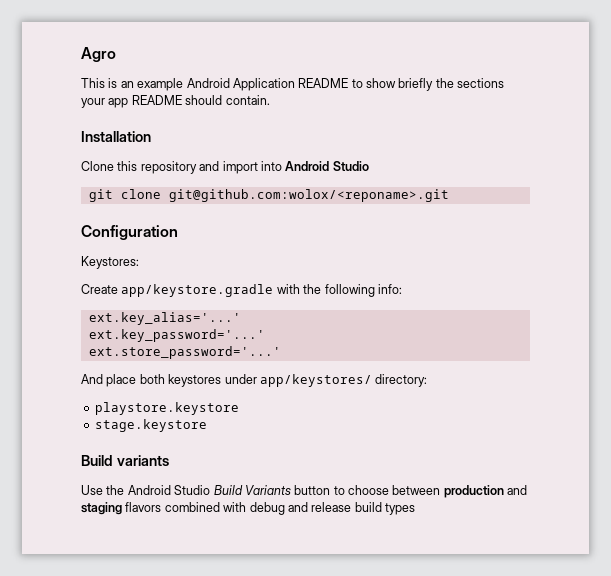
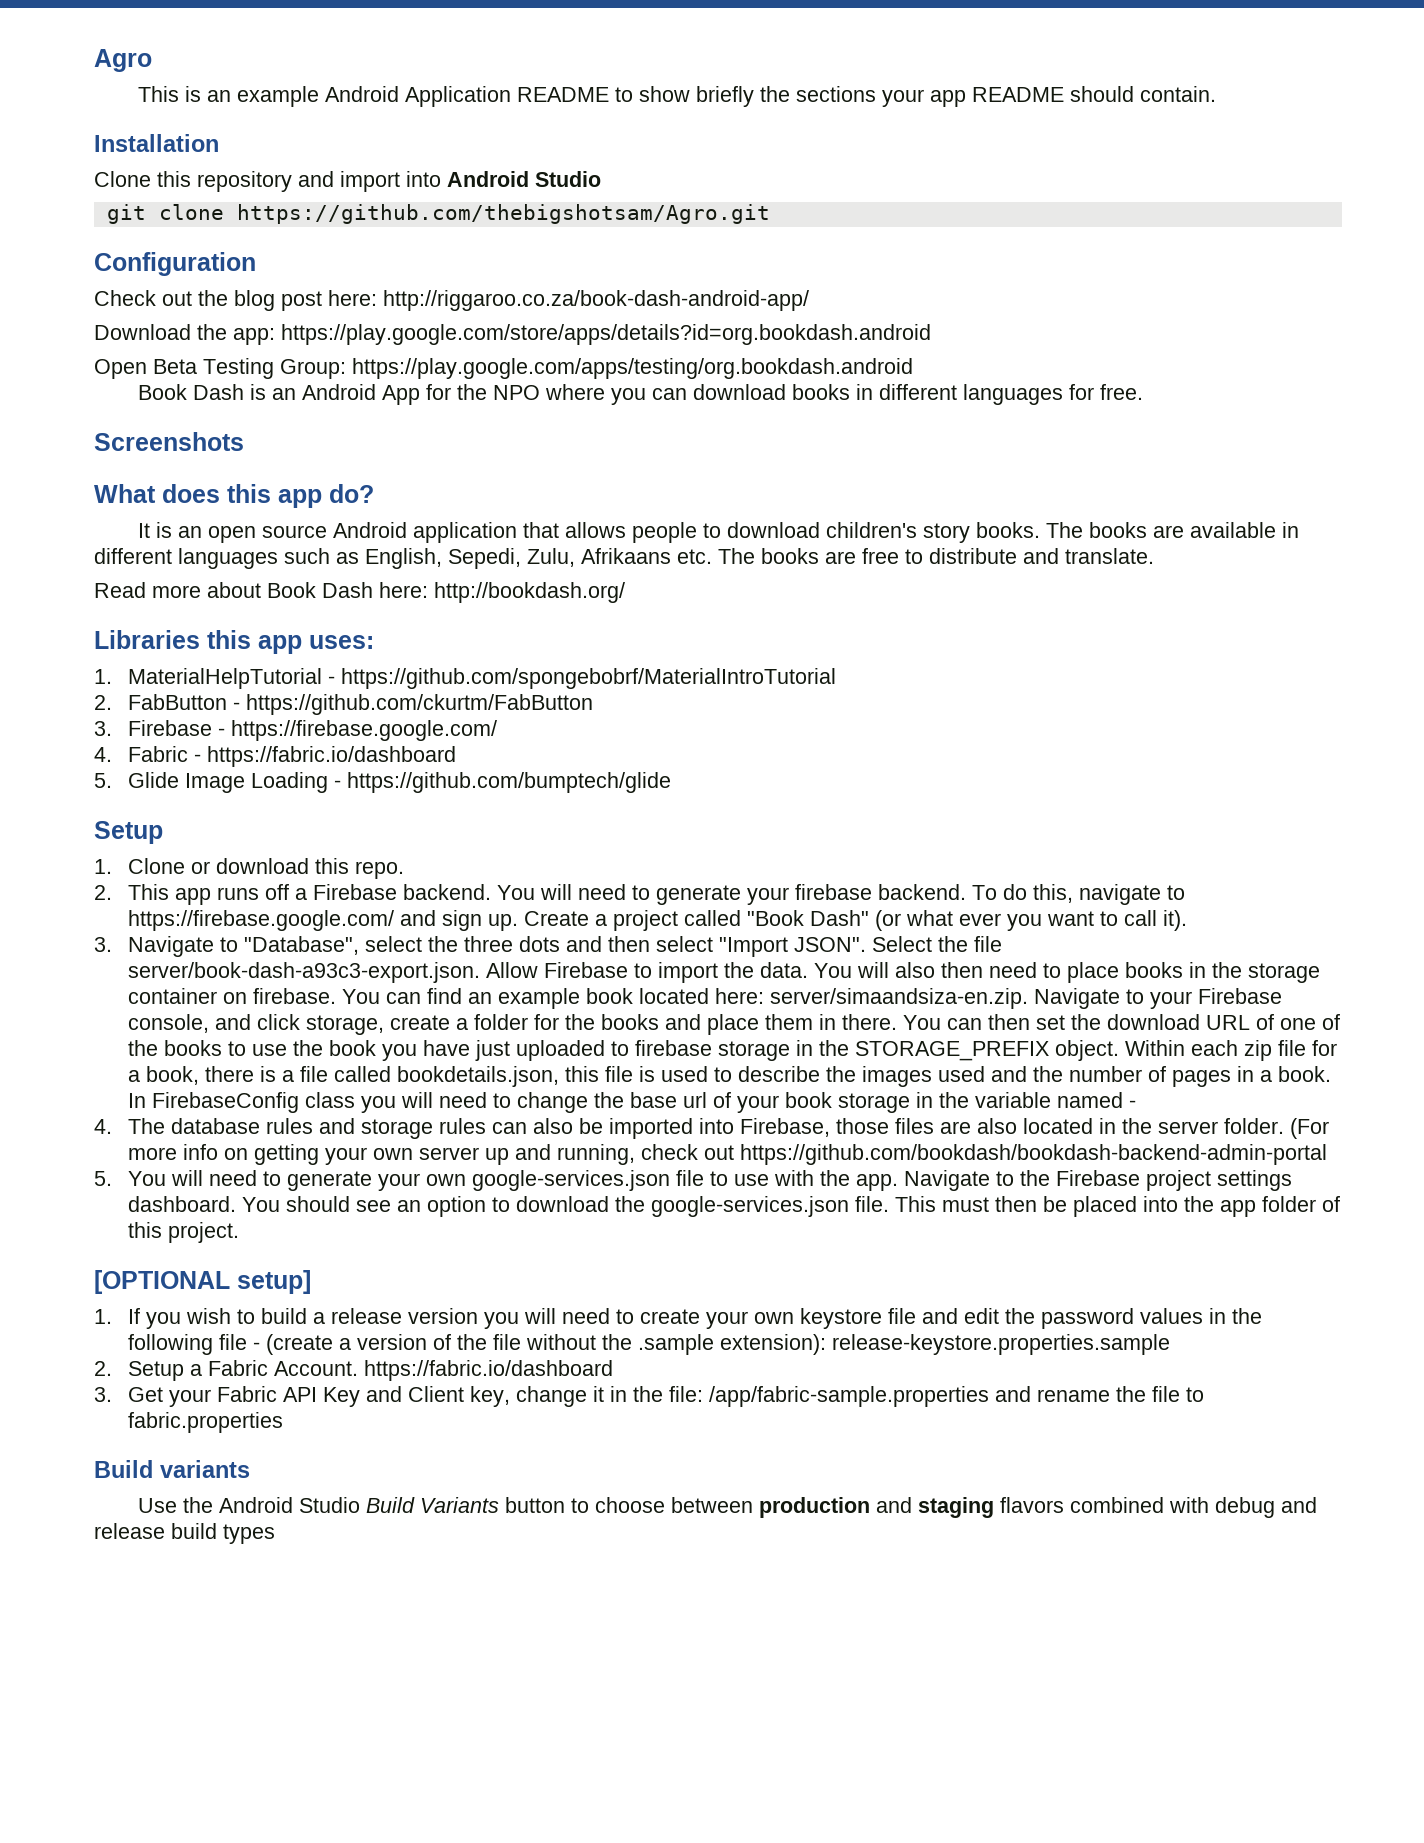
- git clone git@github.com:wolox/<reponame>.git
+ git clone https://github.com/thebigshotsam/Agro.git
- Keystores:
- Create app/keystore.gradle with the following info:
- ext.key_alias='...'
- ext.key_password='...'
- ext.store_password='...'
- And place both keystores under app/keystores/ directory:
- playstore.keystore
- stage.keystore
+ Check out the blog post here: http://riggaroo.co.za/book-dash-android-app/
+ Download the app: https://play.google.com/store/apps/details?id=org.bookdash.android
+ Open Beta Testing Group: https://play.google.com/apps/testing/org.bookdash.android
+ Book Dash is an Android App for the NPO where you can download books in different languages for free.
+ Screenshots
+ What does this app do?
+ It is an open source Android application that allows people to download children's story books. The books are available in different languages such as English, Sepedi, Zulu, Afrikaans etc. The books are free to distribute and translate.
+ Read more about Book Dash here: http://bookdash.org/
+ Libraries this app uses:
+ 1. MaterialHelpTutorial - https://github.com/spongebobrf/MaterialIntroTutorial
+ 2. FabButton - https://github.com/ckurtm/FabButton
+ 3. Firebase - https://firebase.google.com/
+ 4. Fabric - https://fabric.io/dashboard
+ 5. Glide Image Loading - https://github.com/bumptech/glide
+ Setup
+ 1. Clone or download this repo.
+ 2. This app runs off a Firebase backend. You will need to generate your firebase backend. To do this, navigate to https://firebase.google.com/ and sign up. Create a project called "Book Dash" (or what ever you want to call it).
+ 3. Navigate to "Database", select the three dots and then select "Import JSON". Select the file server/book-dash-a93c3-export.json. Allow Firebase to import the data. You will also then need to place books in the storage container on firebase. You can find an example book located here: server/simaandsiza-en.zip. Navigate to your Firebase console, and click storage, create a folder for the books and place them in there. You can then set the download URL of one of the books to use the book you have just uploaded to firebase storage in the STORAGE_PREFIX object. Within each zip file for a book, there is a file called bookdetails.json, this file is used to describe the images used and the number of pages in a book. In FirebaseConfig class you will need to change the base url of your book storage in the variable named -
+ 4. The database rules and storage rules can also be imported into Firebase, those files are also located in the server folder. (For more info on getting your own server up and running, check out https://github.com/bookdash/bookdash-backend-admin-portal
+ 5. You will need to generate your own google-services.json file to use with the app. Navigate to the Firebase project settings dashboard. You should see an option to download the google-services.json file. This must then be placed into the app folder of this project.
+ [OPTIONAL setup]
+ 1. If you wish to build a release version you will need to create your own keystore file and edit the password values in the following file - (create a version of the file without the .sample extension): release-keystore.properties.sample
+ 2. Setup a Fabric Account. https://fabric.io/dashboard
+ 3. Get your Fabric API Key and Client key, change it in the file: /app/fabric-sample.properties and rename the file to fabric.properties

